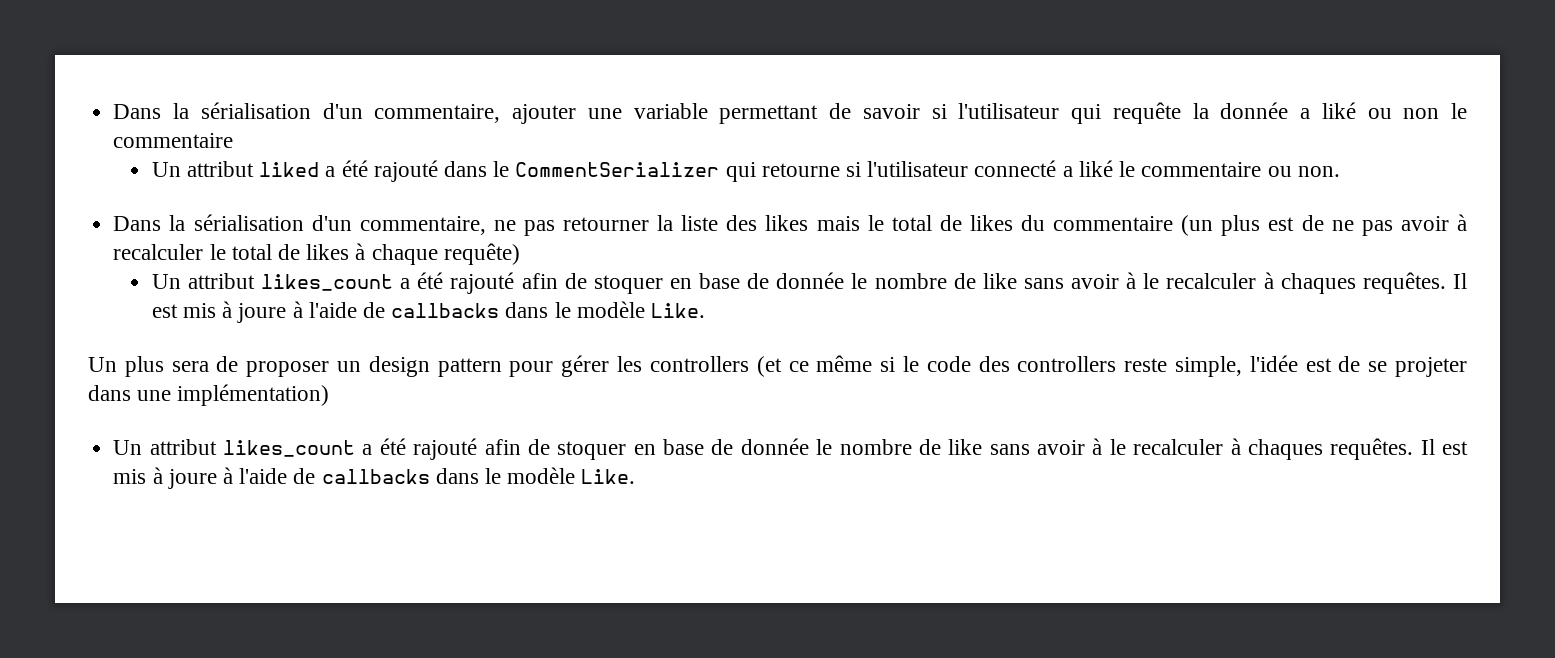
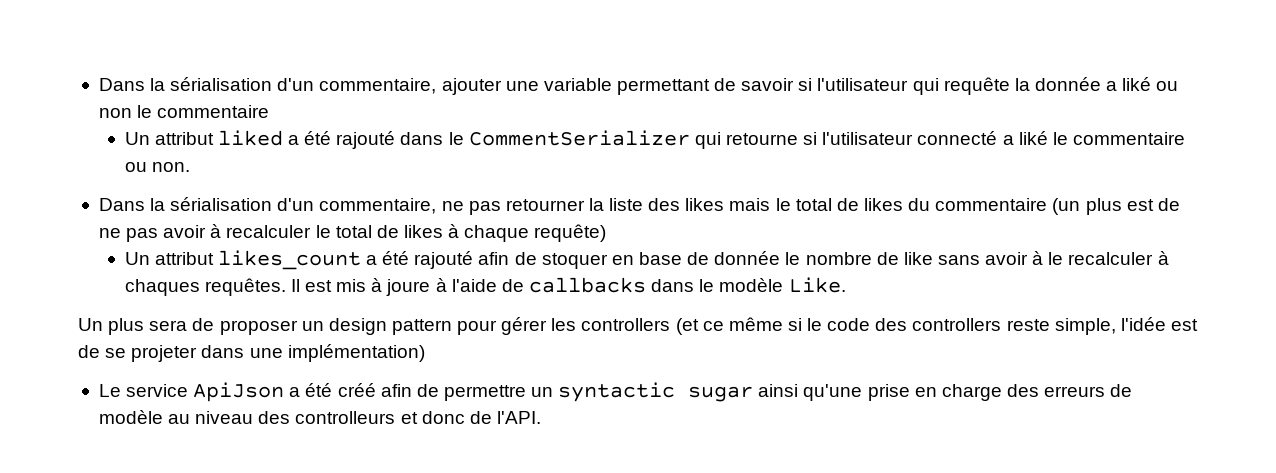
  Un plus sera de proposer un design pattern pour gérer les controllers (et ce même si le code des controllers reste simple, l'idée est de se projeter dans une implémentation)
- Un attribut likes_count a été rajouté afin de stoquer en base de donnée le nombre de like sans avoir à le recalculer à chaques requêtes. Il est mis à joure à l'aide de callbacks dans le modèle Like.
+ Le service ApiJson a été créé afin de permettre un syntactic sugar ainsi qu'une prise en charge des erreurs de modèle au niveau des controlleurs et donc de l'API.

